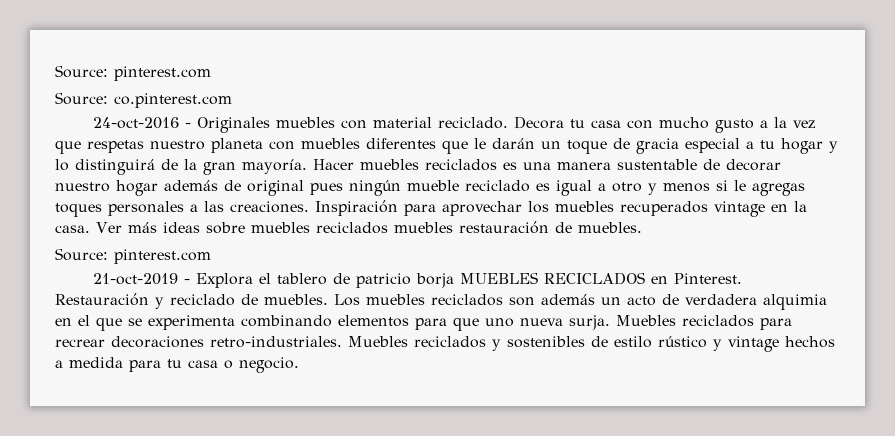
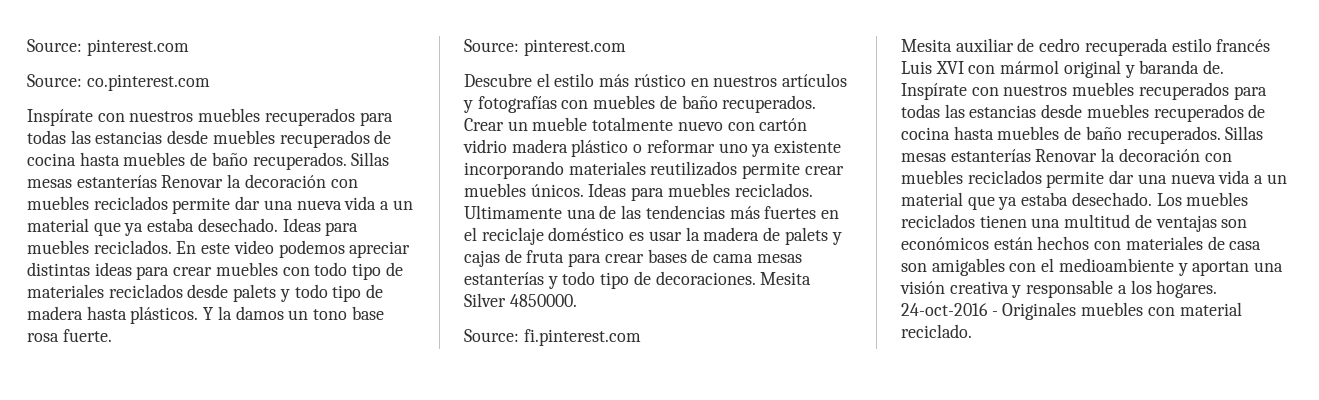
+ Inspírate con nuestros muebles recuperados para todas las estancias desde muebles recuperados de cocina hasta muebles de baño recuperados. Sillas mesas estanterías Renovar la decoración con muebles reciclados permite dar una nueva vida a un material que ya estaba desechado. Ideas para muebles reciclados. En este video podemos apreciar distintas ideas para crear muebles con todo tipo de materiales reciclados desde palets y todo tipo de madera hasta plásticos. Y la damos un tono base rosa fuerte.
+ Source: pinterest.com
+ Descubre el estilo más rústico en nuestros artículos y fotografías con muebles de baño recuperados. Crear un mueble totalmente nuevo con cartón vidrio madera plástico o reformar uno ya existente incorporando materiales reutilizados permite crear muebles únicos. Ideas para muebles reciclados. Ultimamente una de las tendencias más fuertes en el reciclaje doméstico es usar la madera de palets y cajas de fruta para crear bases de cama mesas estanterías y todo tipo de decoraciones. Mesita Silver 4850000.
+ Source: fi.pinterest.com
+ Mesita auxiliar de cedro recuperada estilo francés Luis XVI con mármol original y baranda de. Inspírate con nuestros muebles recuperados para todas las estancias desde muebles recuperados de cocina hasta muebles de baño recuperados. Sillas mesas estanterías Renovar la decoración con muebles reciclados permite dar una nueva vida a un material que ya estaba desechado. Los muebles reciclados tienen una multitud de ventajas son económicos están hechos con materiales de casa son amigables con el medioambiente y aportan una visión creativa y responsable a los hogares.
- Decora tu casa con mucho gusto a la vez que respetas nuestro planeta con muebles diferentes que le darán un toque de gracia especial a tu hogar y lo distinguirá de la gran mayoría. Hacer muebles reciclados es una manera sustentable de decorar nuestro hogar además de original pues ningún mueble reciclado es igual a otro y menos si le agregas toques personales a las creaciones. Inspiración para aprovechar los muebles recuperados vintage en la casa. Ver más ideas sobre muebles reciclados muebles restauración de muebles.
- Source: pinterest.com
- 21-oct-2019 - Explora el tablero de patricio borja MUEBLES RECICLADOS en Pinterest. Restauración y reciclado de muebles. Los muebles reciclados son además un acto de verdadera alquimia en el que se experimenta combinando elementos para que uno nueva surja. Muebles reciclados para recrear decoraciones retro-industriales. Muebles reciclados y sostenibles de estilo rústico y vintage hechos a medida para tu casa o negocio.

